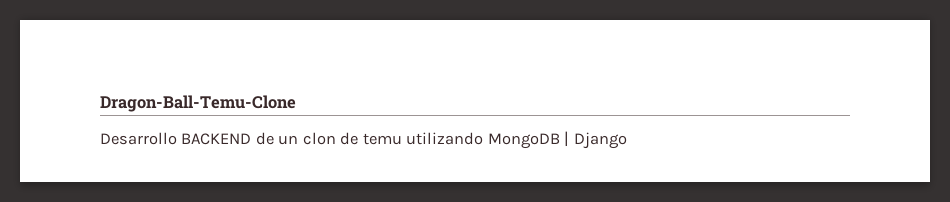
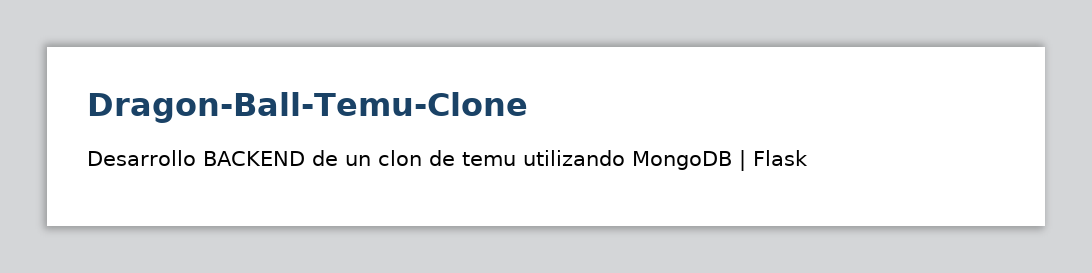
- Desarrollo BACKEND de un clon de temu utilizando MongoDB | Django
+ Desarrollo BACKEND de un clon de temu utilizando MongoDB | Flask

